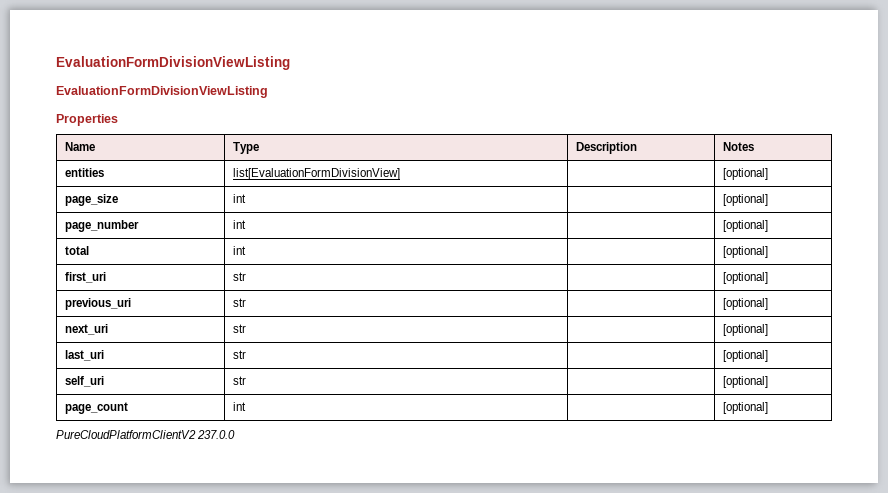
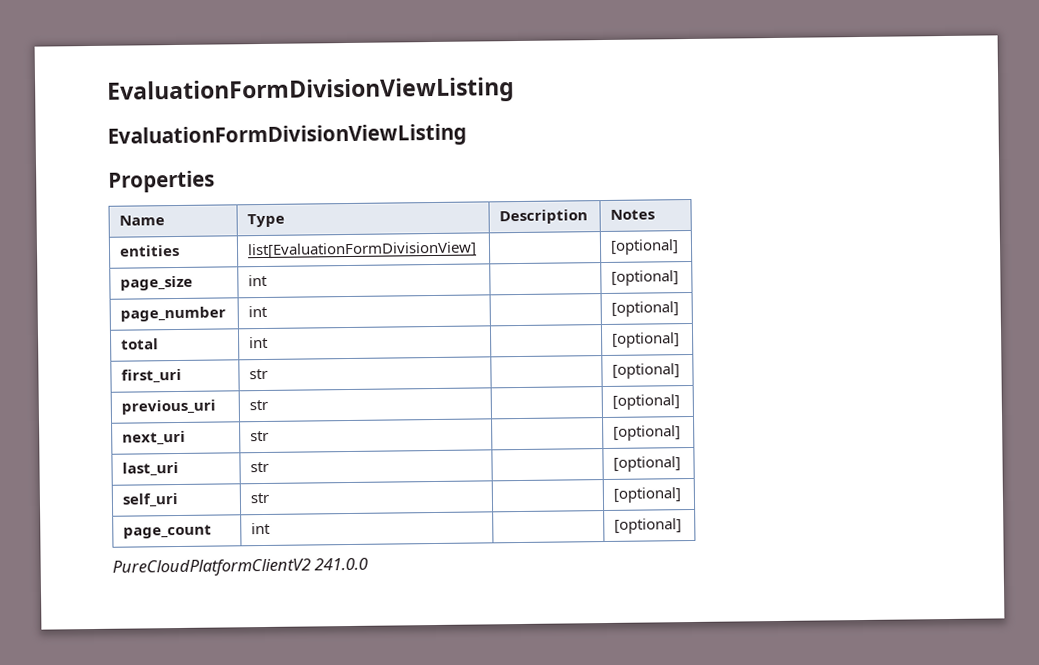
- PureCloudPlatformClientV2 237.0.0
+ PureCloudPlatformClientV2 241.0.0

